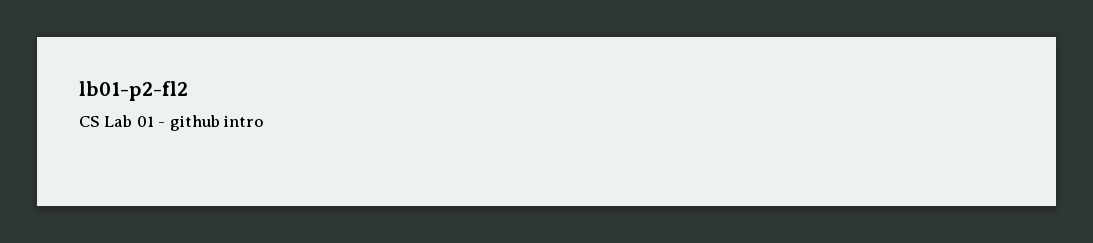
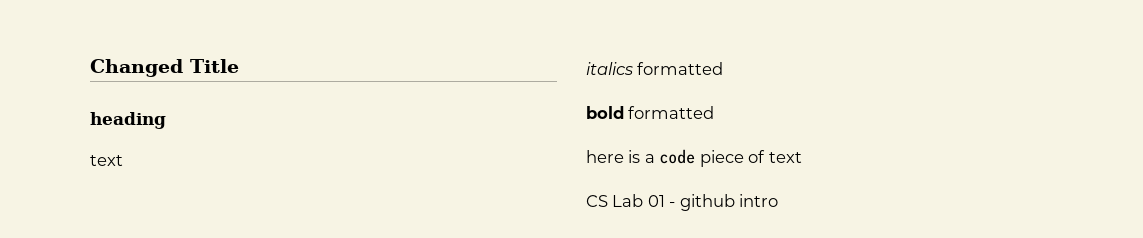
- lb01-p2-fl2
+ Changed Title
+ heading
+ text
+ italics formatted
+ bold formatted
+ here is a code piece of text

